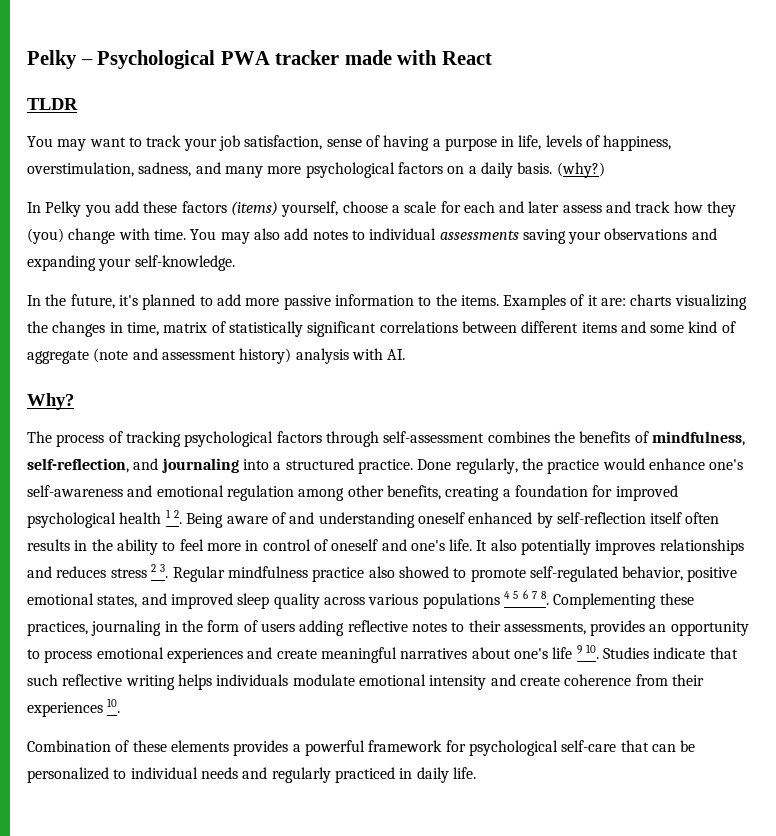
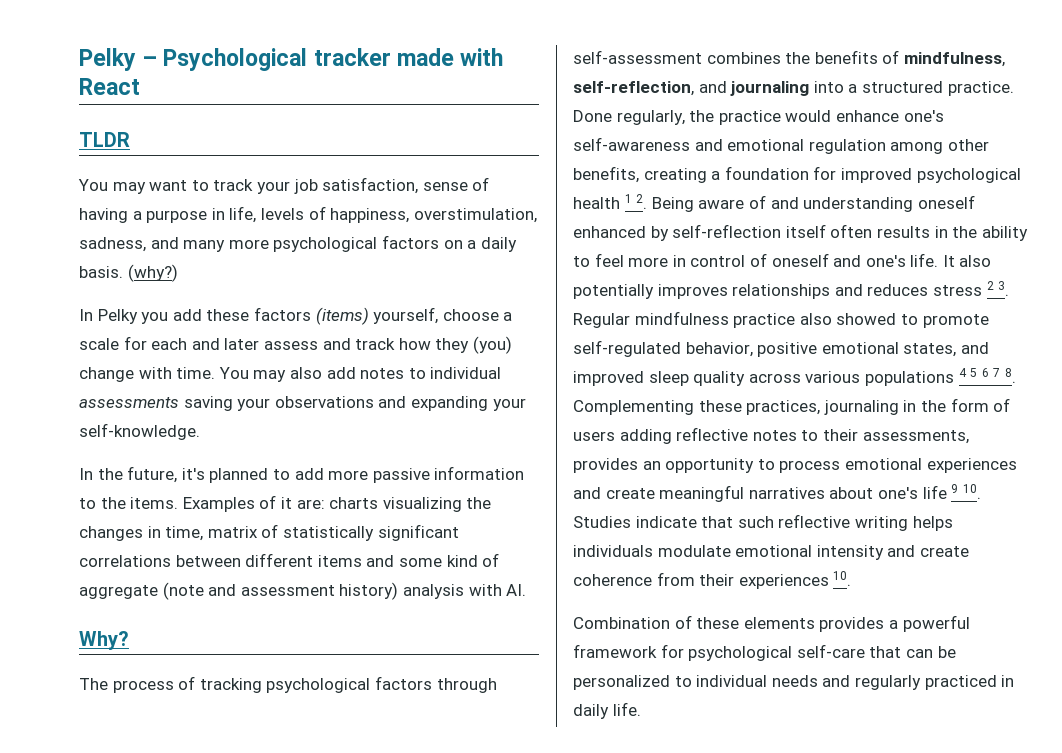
- Pelky – Psychological PWA tracker made with React
+ Pelky – Psychological tracker made with React

